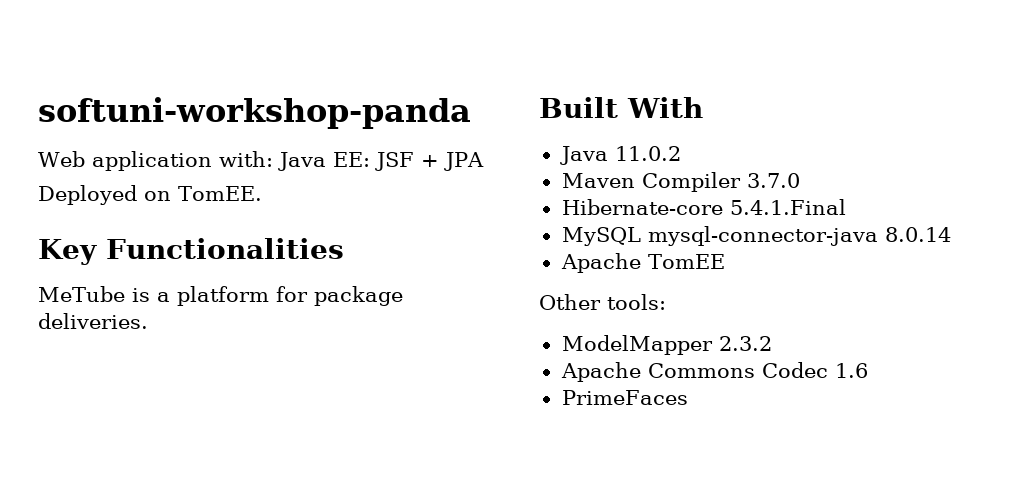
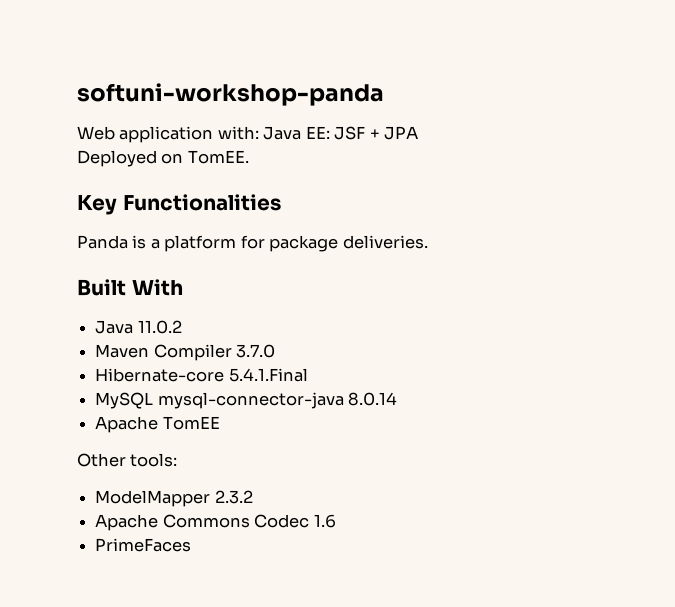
- MeTube is a platform for package deliveries.
+ Panda is a platform for package deliveries.

